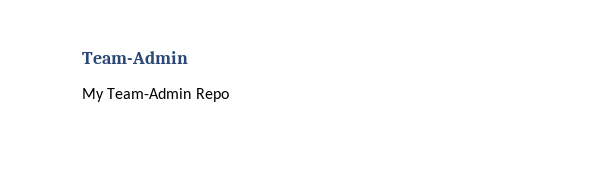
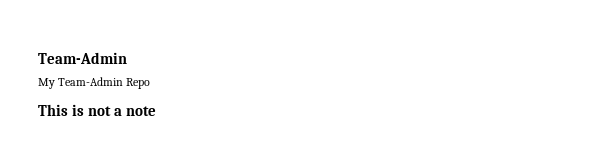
+ This is not a note

